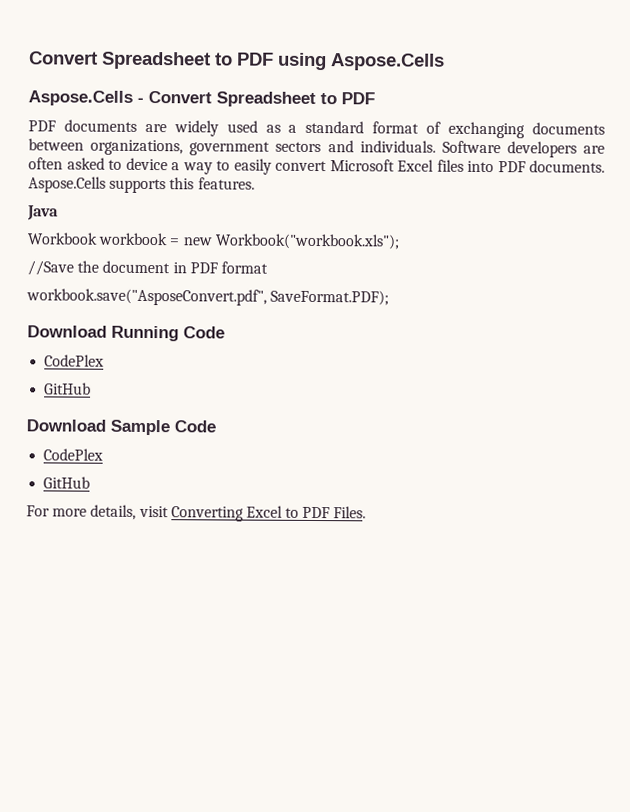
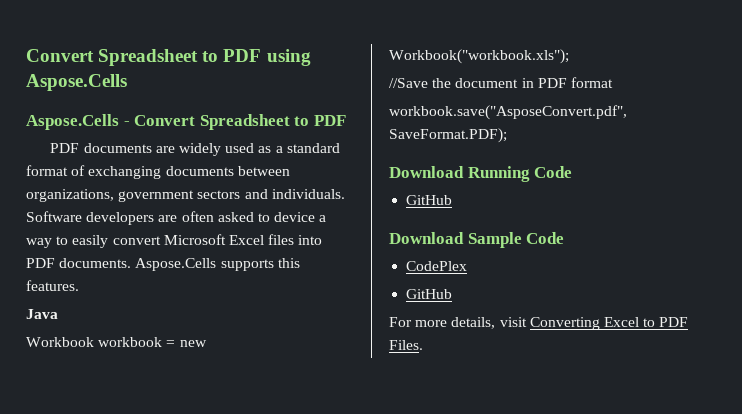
  Download Running Code
- CodePlex

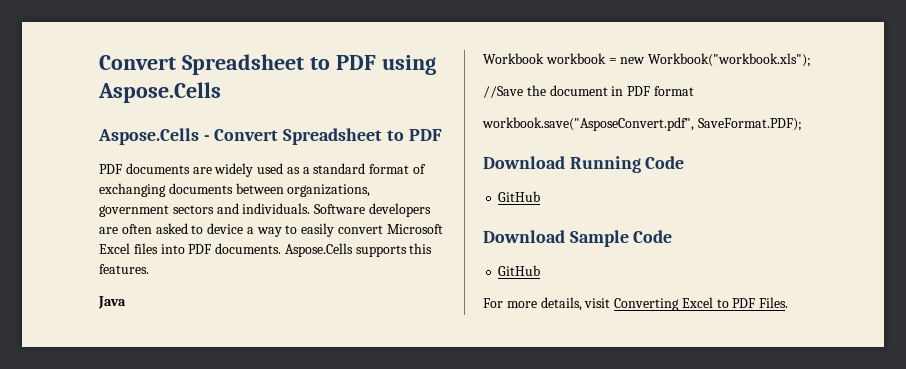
- CodePlex

